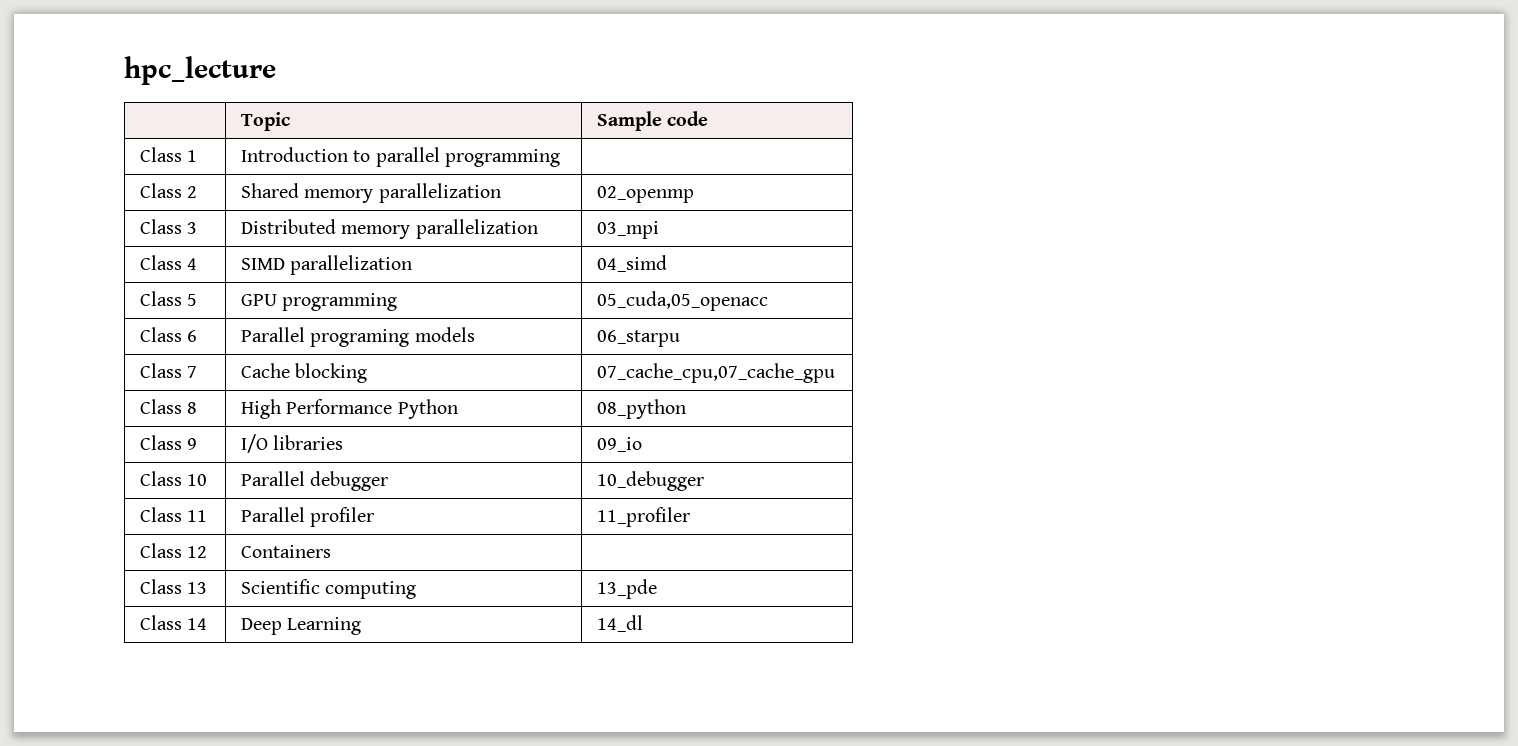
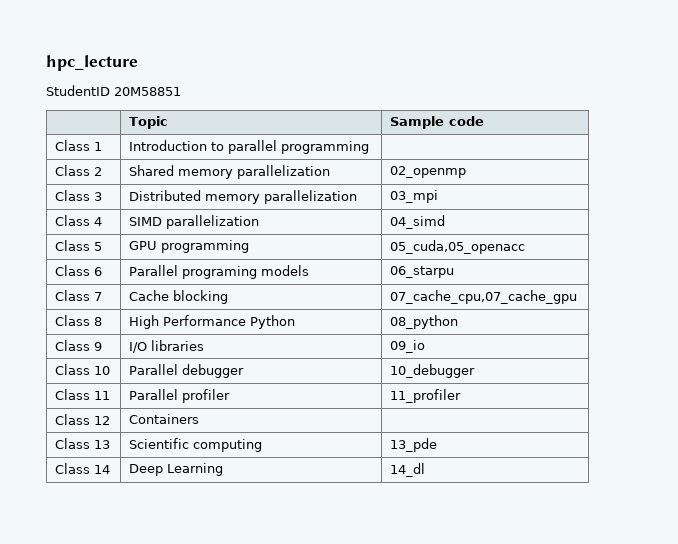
+ StudentID 20M58851

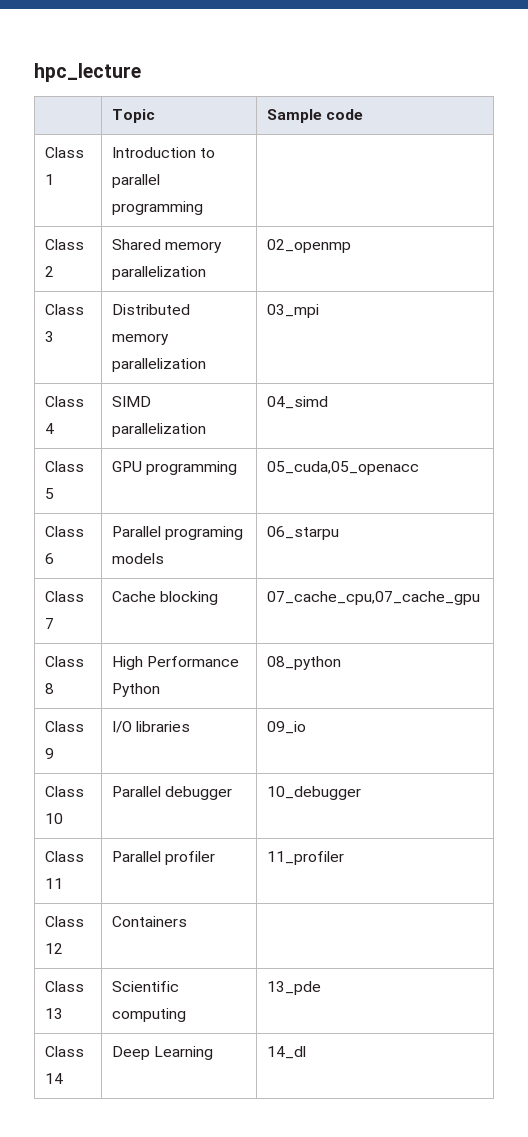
- StudentID 20M58851

